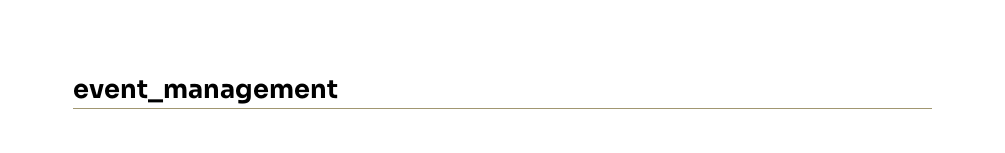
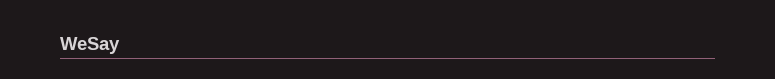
- event_management
+ WeSay

